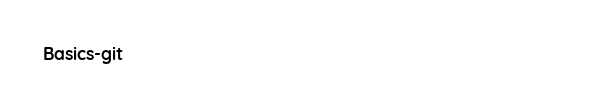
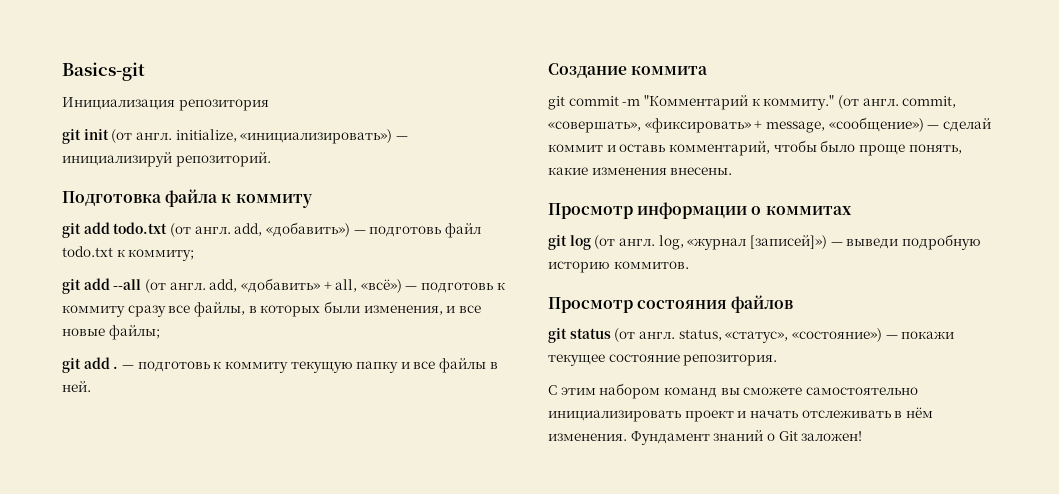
+ Инициализация репозитория
+ git init (от англ. initialize, «инициализировать») — инициализируй репозиторий.
+ Подготовка файла к коммиту
+ git add todo.txt (от англ. add, «добавить») — подготовь файл todo.txt к коммиту;
+ git add --all (от англ. add, «добавить» + all, «всё») — подготовь к коммиту сразу все файлы, в которых были изменения, и все новые файлы;
+ git add . — подготовь к коммиту текущую папку и все файлы в ней.
+ Создание коммита
+ git commit -m "Комментарий к коммиту." (от англ. commit, «совершать», «фиксировать» + message, «сообщение») — сделай коммит и оставь комментарий, чтобы было проще понять, какие изменения внесены.
+ Просмотр информации о коммитах
+ git log (от англ. log, «журнал [записей]») — выведи подробную историю коммитов.
+ Просмотр состояния файлов
+ git status (от англ. status, «статус», «состояние») — покажи текущее состояние репозитория.
+ С этим набором команд вы сможете самостоятельно инициализировать проект и начать отслеживать в нём изменения. Фундамент знаний о Git заложен!

